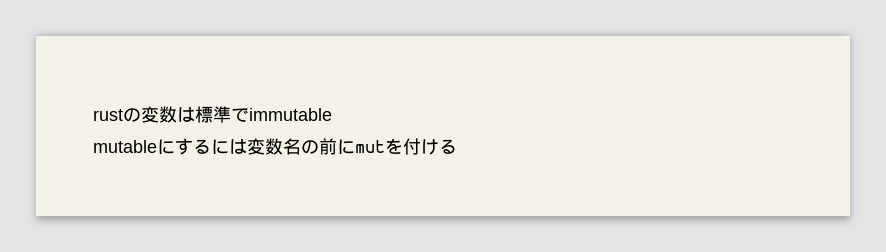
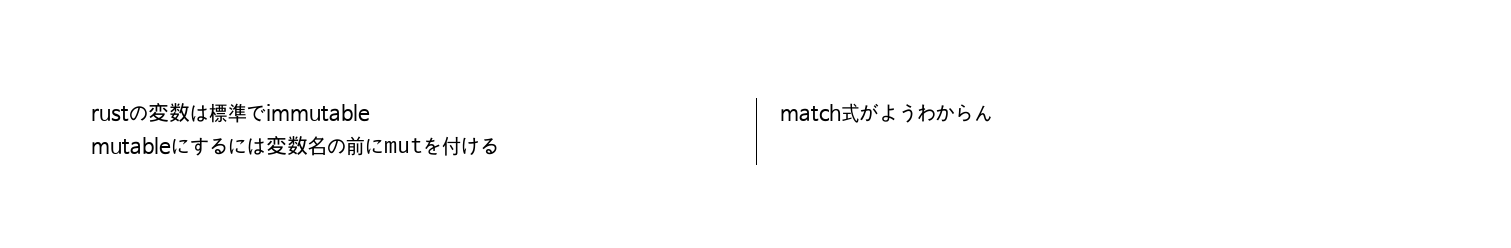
+ match式がようわからん

